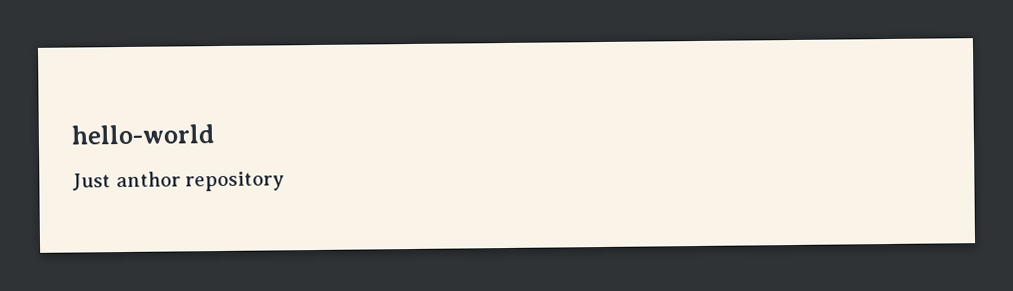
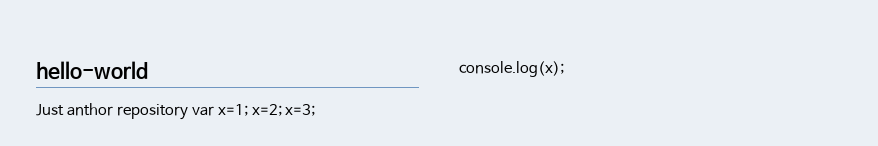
- Just anthor repository
+ Just anthor repository var x=1; x=2; x=3; console.log(x);

